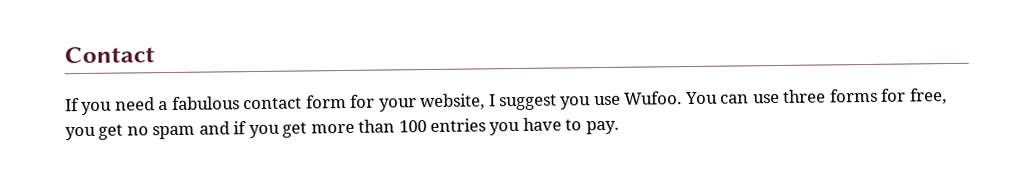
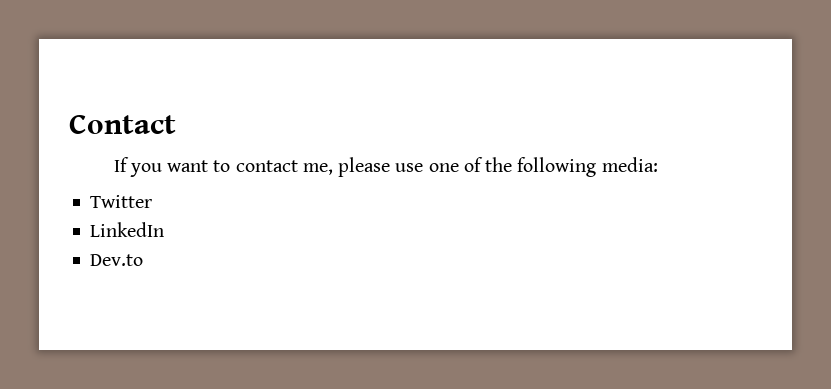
- If you need a fabulous contact form for your website, I suggest you use Wufoo. You can use three forms for free, you get no spam and if you get more than 100 entries you have to pay.
+ If you want to contact me, please use one of the following media:
+ Twitter
+ LinkedIn
+ Dev.to

